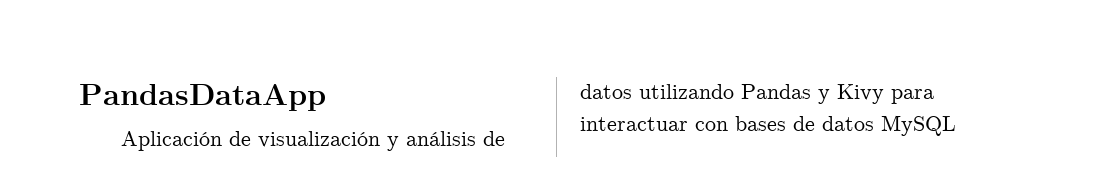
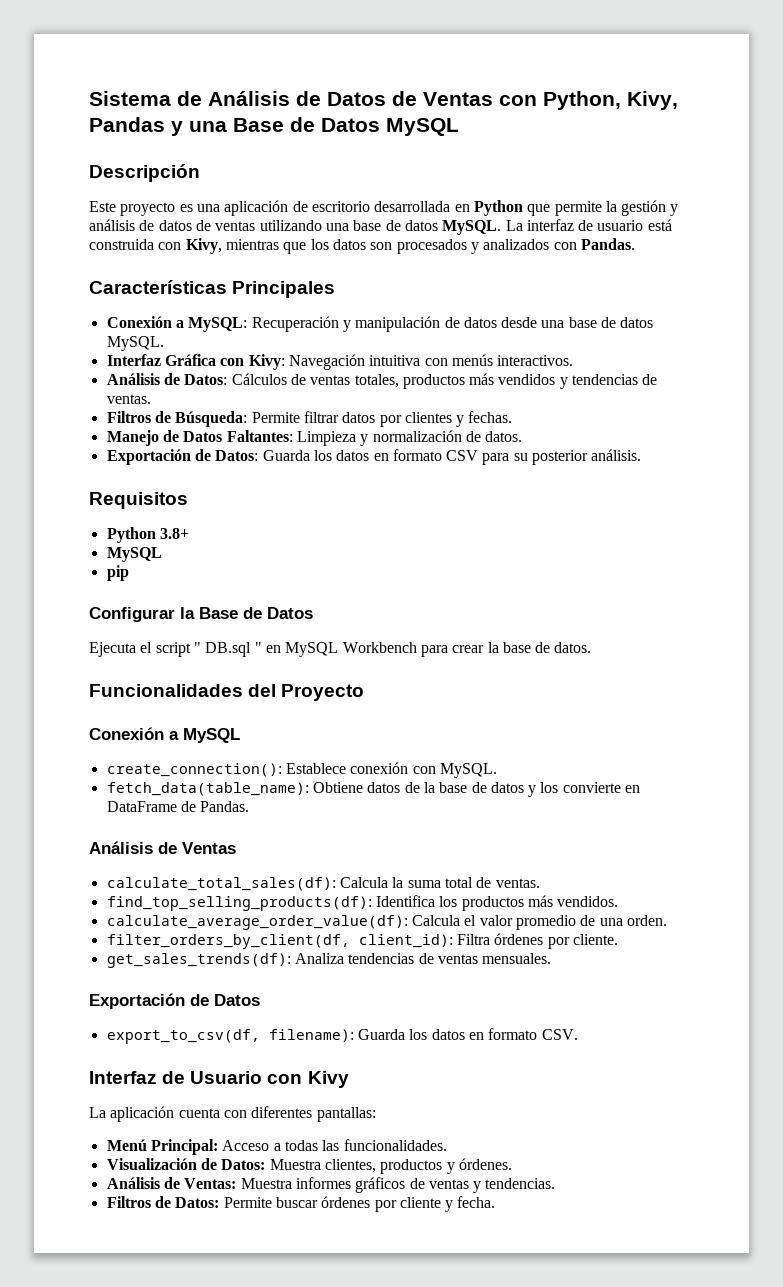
- PandasDataApp
- Aplicación de visualización y análisis de datos utilizando Pandas y Kivy para interactuar con bases de datos MySQL
+ Sistema de Análisis de Datos de Ventas con Python, Kivy, Pandas y una Base de Datos MySQL
+ Descripción
+ Este proyecto es una aplicación de escritorio desarrollada en Python que permite la gestión y análisis de datos de ventas utilizando una base de datos MySQL. La interfaz de usuario está construida con Kivy, mientras que los datos son procesados y analizados con Pandas.
+ Características Principales
+ Conexión a MySQL: Recuperación y manipulación de datos desde una base de datos MySQL.
+ Interfaz Gráfica con Kivy: Navegación intuitiva con menús interactivos.
+ Análisis de Datos: Cálculos de ventas totales, productos más vendidos y tendencias de ventas.
+ Filtros de Búsqueda: Permite filtrar datos por clientes y fechas.
+ Manejo de Datos Faltantes: Limpieza y normalización de datos.
+ Exportación de Datos: Guarda los datos en formato CSV para su posterior análisis.
+ Requisitos
+ Python 3.8+
+ MySQL
+ pip
+ Configurar la Base de Datos
+ Ejecuta el script " DB.sql " en MySQL Workbench para crear la base de datos.
+ Funcionalidades del Proyecto
+ Conexión a MySQL
+ create_connection(): Establece conexión con MySQL.
+ fetch_data(table_name): Obtiene datos de la base de datos y los convierte en DataFrame de Pandas.
+ Análisis de Ventas
+ calculate_total_sales(df): Calcula la suma total de ventas.
+ find_top_selling_products(df): Identifica los productos más vendidos.
+ calculate_average_order_value(df): Calcula el valor promedio de una orden.
+ filter_orders_by_client(df, client_id): Filtra órdenes por cliente.
+ get_sales_trends(df): Analiza tendencias de ventas mensuales.
+ Exportación de Datos
+ export_to_csv(df, filename): Guarda los datos en formato CSV.
+ Interfaz de Usuario con Kivy
+ La aplicación cuenta con diferentes pantallas:
+ Menú Principal: Acceso a todas las funcionalidades.
+ Visualización de Datos: Muestra clientes, productos y órdenes.
+ Análisis de Ventas: Muestra informes gráficos de ventas y tendencias.
+ Filtros de Datos: Permite buscar órdenes por cliente y fecha.

